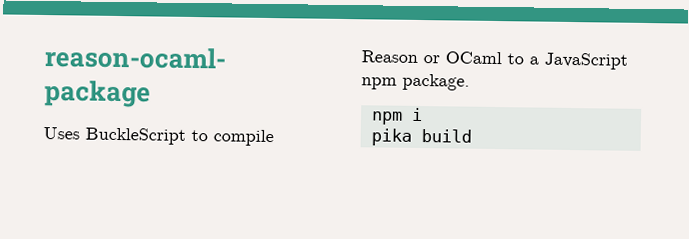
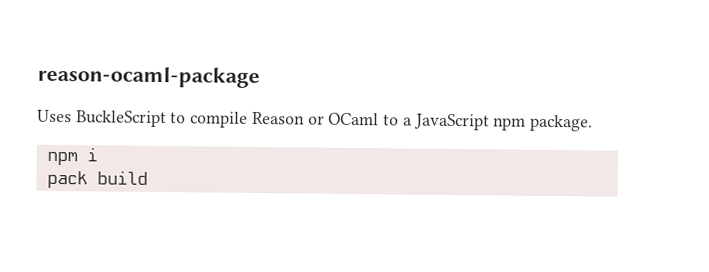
- pika build
+ pack build

